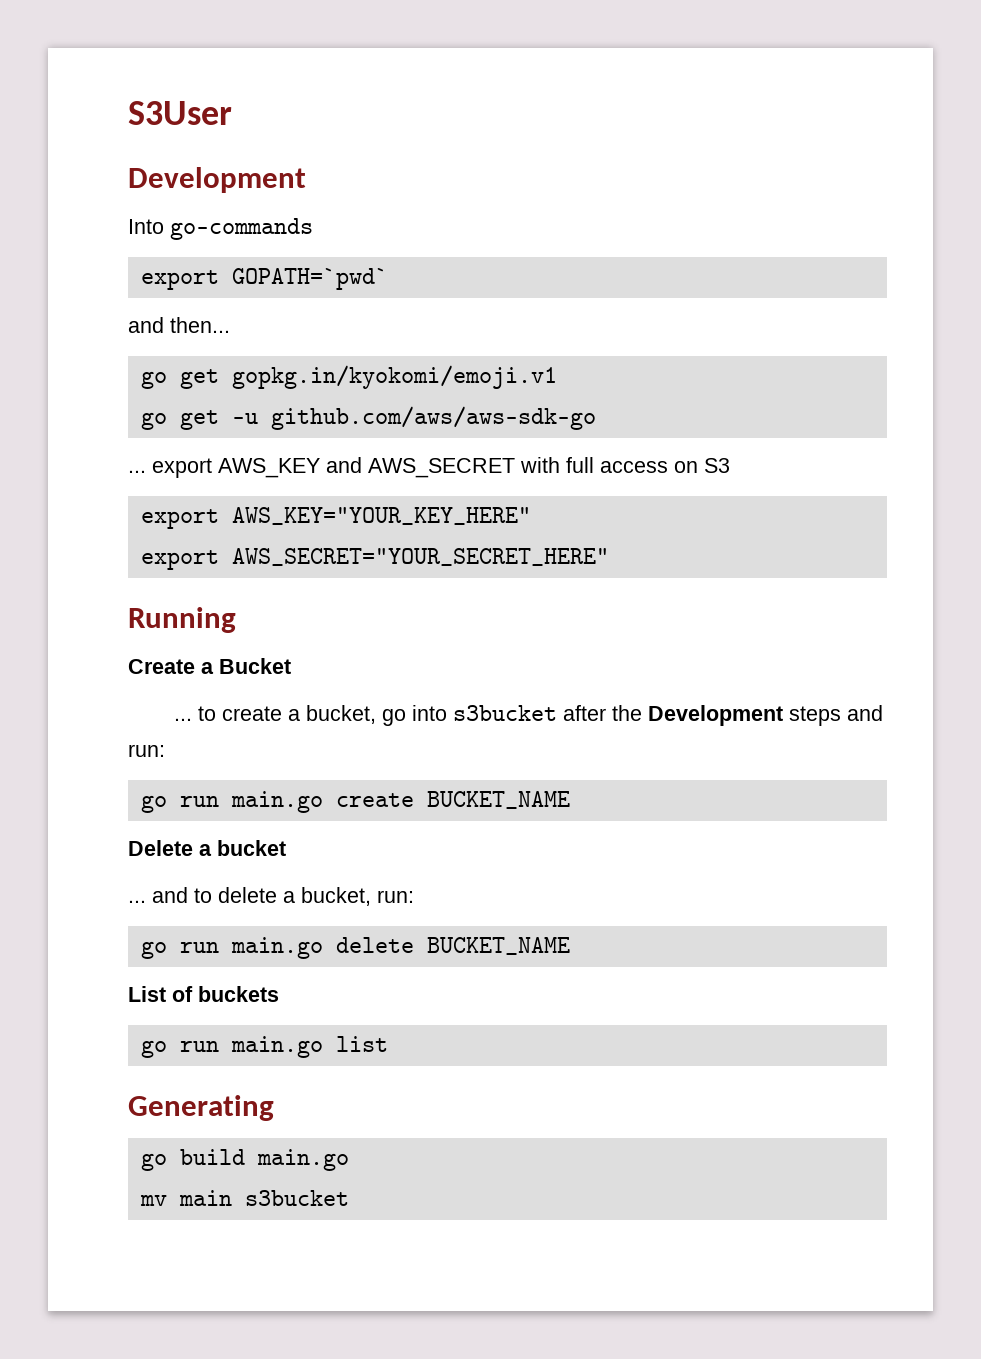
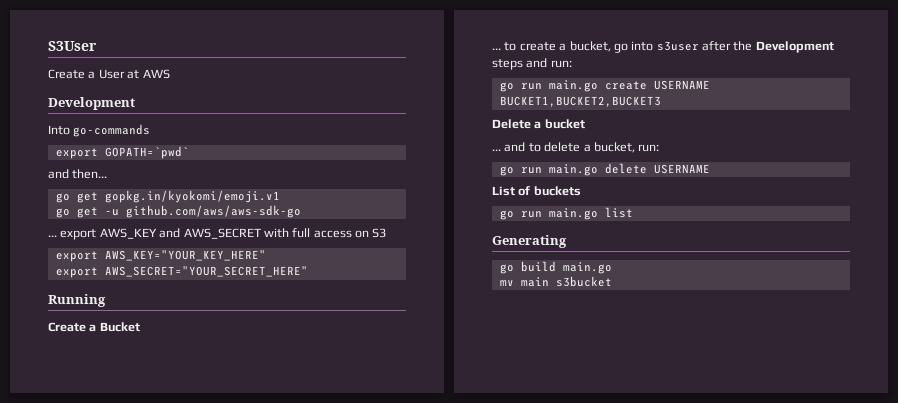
+ Create a User at AWS
- ... to create a bucket, go into s3bucket after the Development steps and run:
+ ... to create a bucket, go into s3user after the Development steps and run:
- go run main.go create BUCKET_NAME
+ go run main.go create USERNAME BUCKET1,BUCKET2,BUCKET3
- go run main.go delete BUCKET_NAME
+ go run main.go delete USERNAME

